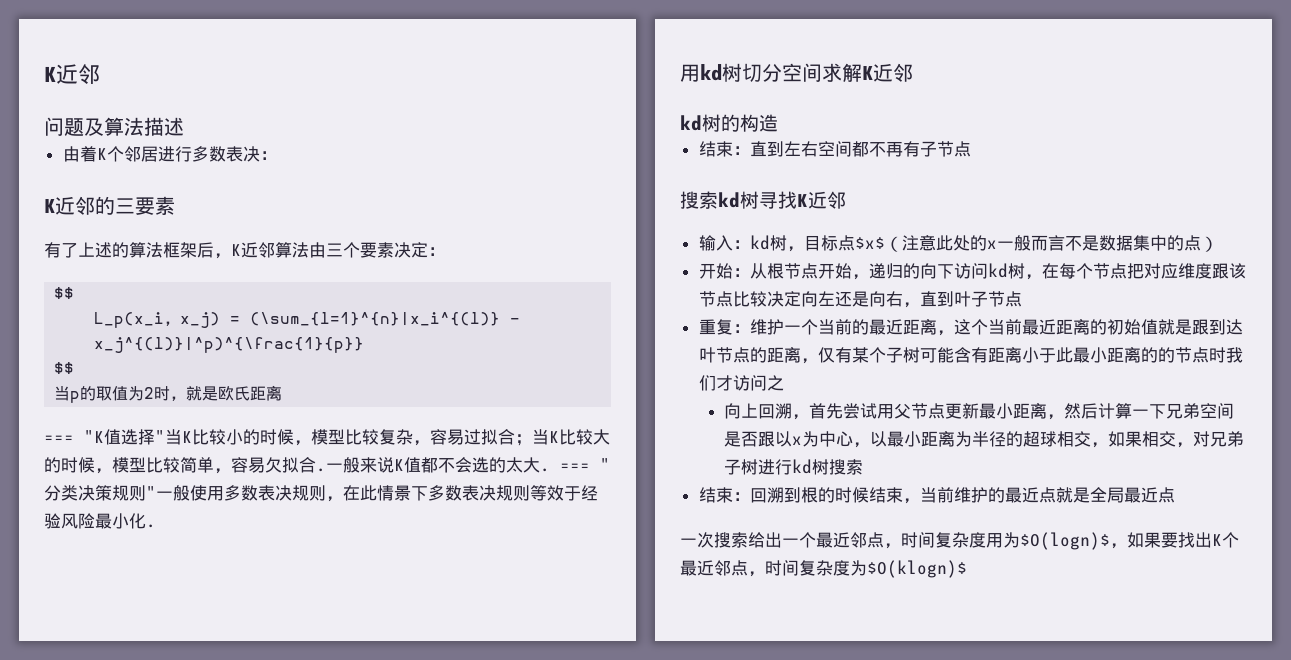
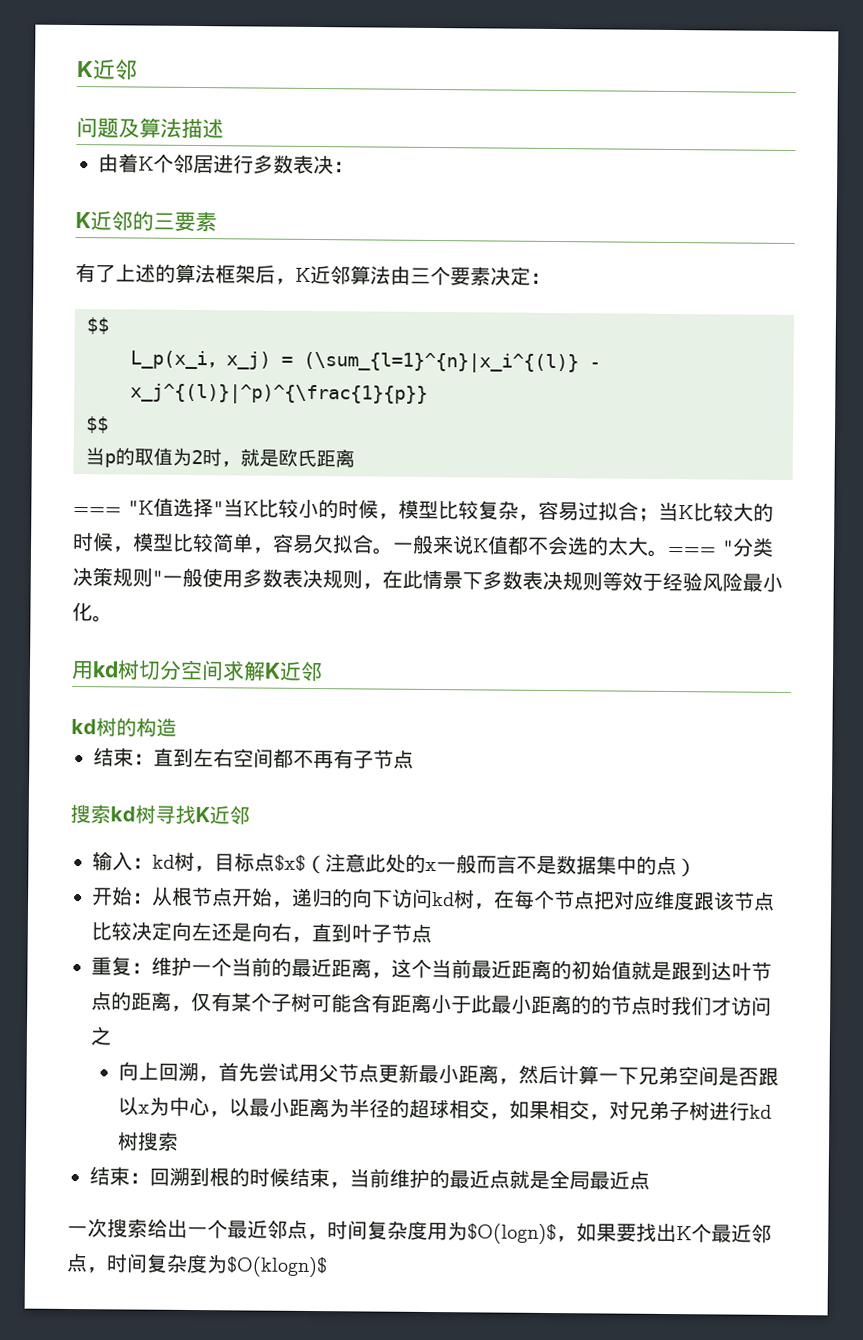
- === "K值选择"当K比较小的时候，模型比较复杂，容易过拟合；当K比较大的时候，模型比较简单，容易欠拟合.
+ === "K值选择"当K比较小的时候，模型比较复杂，容易过拟合；当K比较大的时候，模型比较简单，容易欠拟合。
- 一般来说K值都不会选的太大.
+ 一般来说K值都不会选的太大。
- === "分类决策规则"一般使用多数表决规则，在此情景下多数表决规则等效于经验风险最小化.
+ === "分类决策规则"一般使用多数表决规则，在此情景下多数表决规则等效于经验风险最小化。

